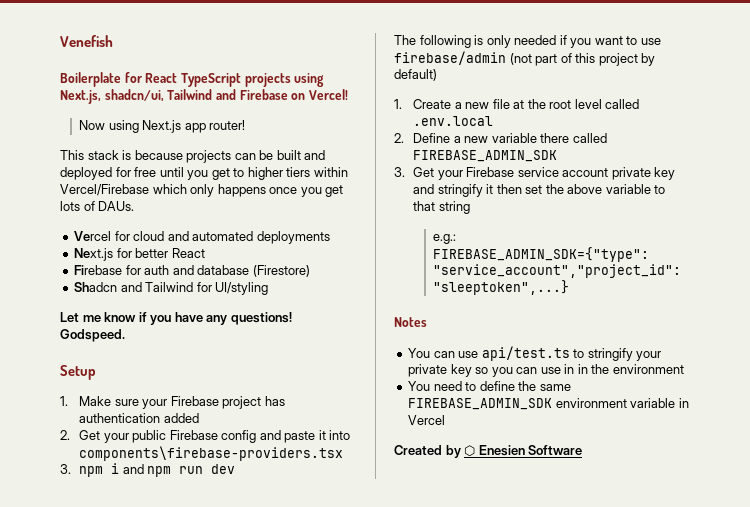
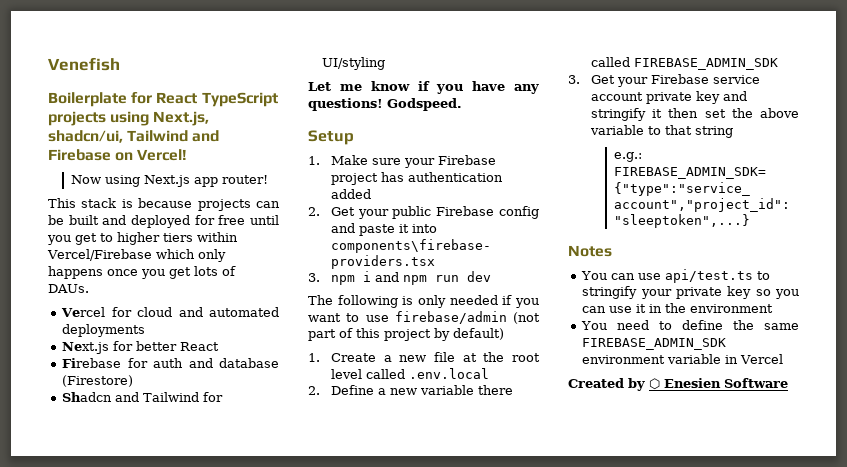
- You can use api/test.ts to stringify your private key so you can use in in the environment
+ You can use api/test.ts to stringify your private key so you can use it in the environment

